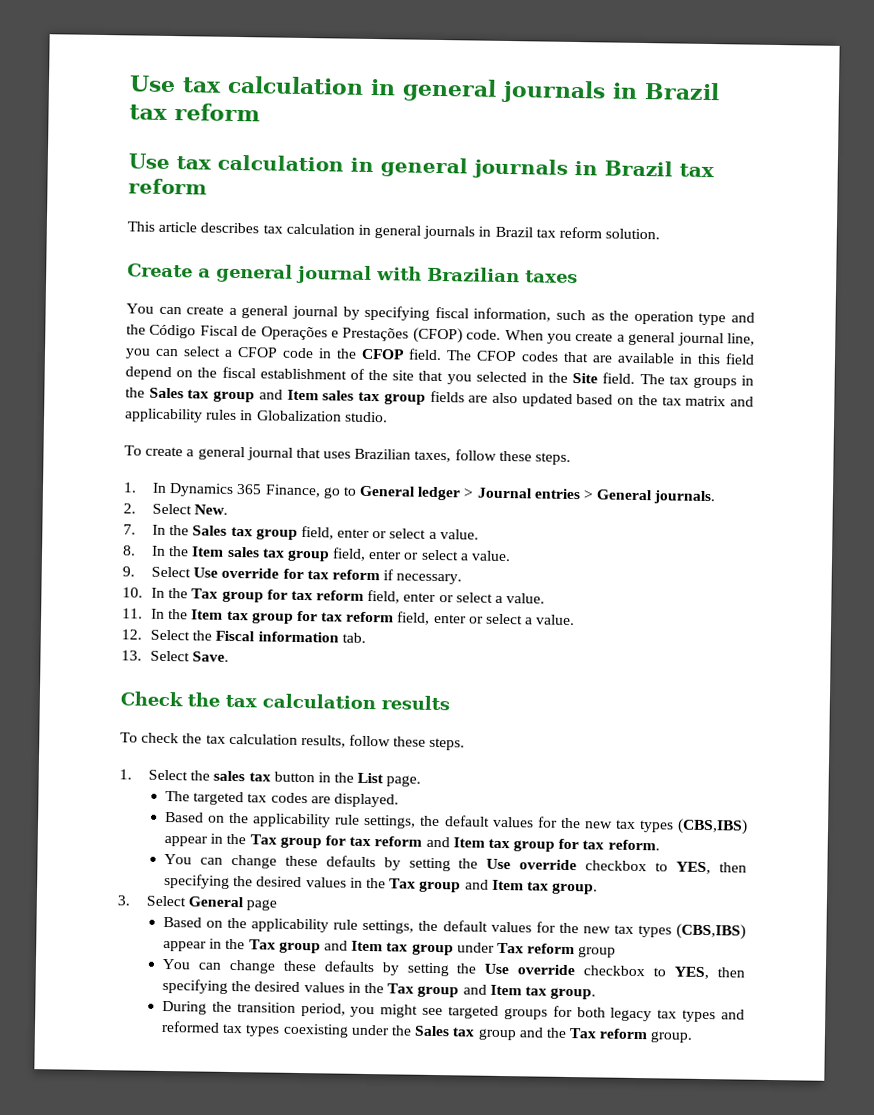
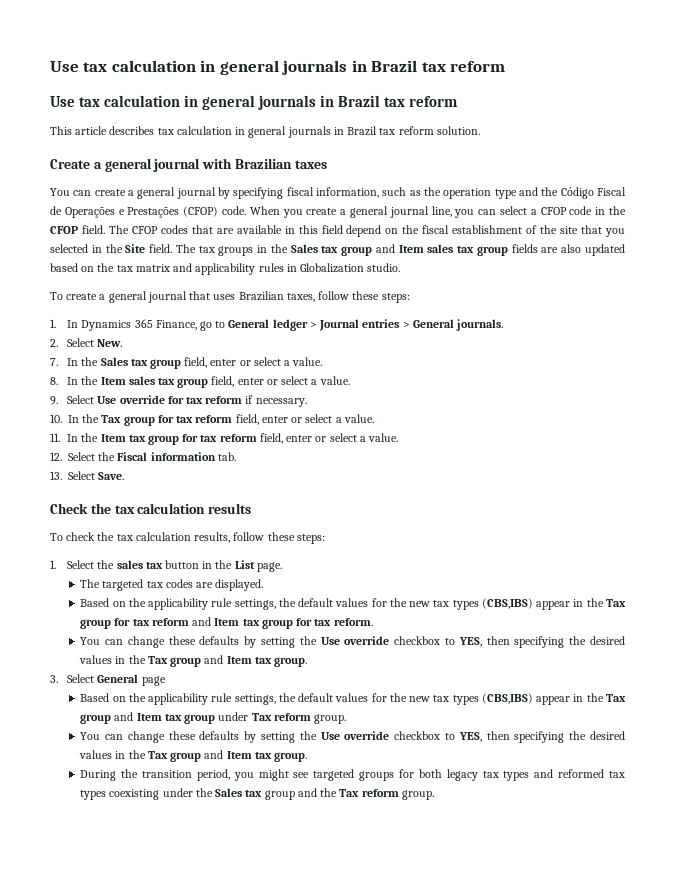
- To create a general journal that uses Brazilian taxes, follow these steps.
+ To create a general journal that uses Brazilian taxes, follow these steps:
- To check the tax calculation results, follow these steps.
+ To check the tax calculation results, follow these steps:
- Based on the applicability rule settings, the default values for the new tax types (CBS,IBS) appear in the Tax group and Item tax group under Tax reform group
+ Based on the applicability rule settings, the default values for the new tax types (CBS,IBS) appear in the Tax group and Item tax group under Tax reform group.

